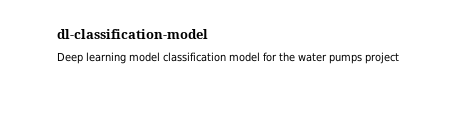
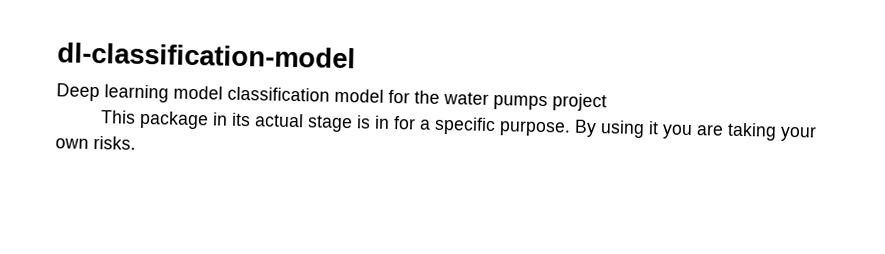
+ This package in its actual stage is in for a specific purpose. By using it you are taking your own risks.

